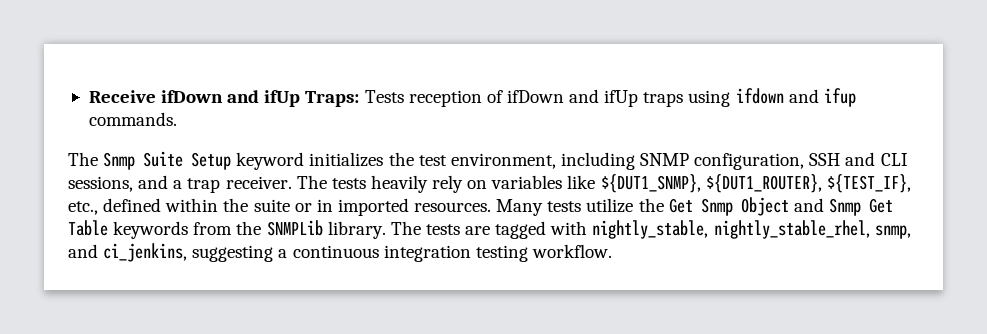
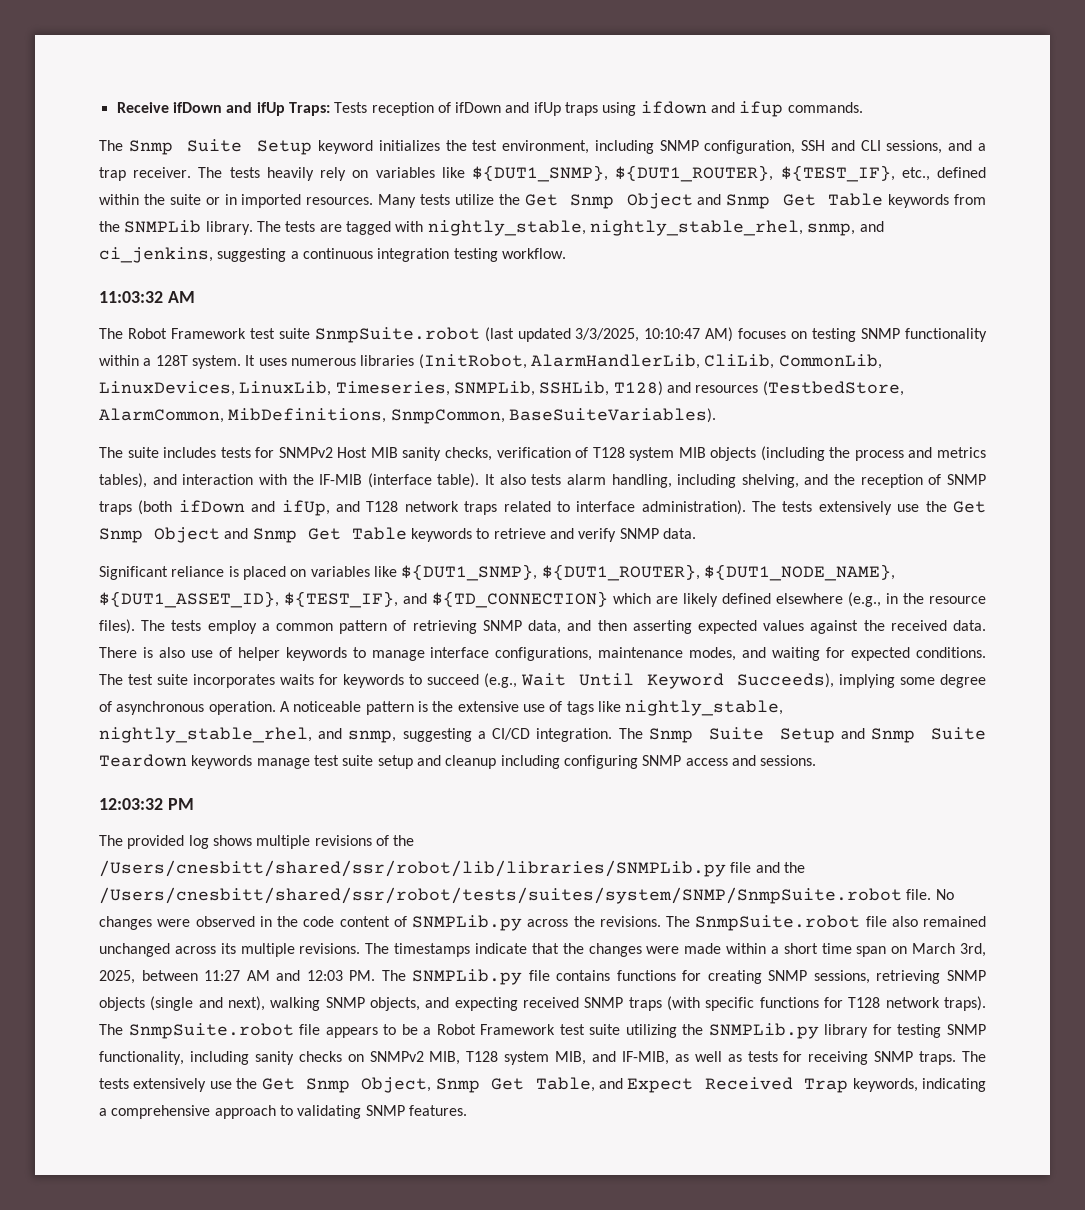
+ 11:03:32 AM
+ The Robot Framework test suite SnmpSuite.robot (last updated 3/3/2025, 10:10:47 AM) focuses on testing SNMP functionality within a 128T system. It uses numerous libraries (InitRobot, AlarmHandlerLib, CliLib, CommonLib, LinuxDevices, LinuxLib, Timeseries, SNMPLib, SSHLib, T128) and resources (TestbedStore, AlarmCommon, MibDefinitions, SnmpCommon, BaseSuiteVariables).
+ The suite includes tests for SNMPv2 Host MIB sanity checks, verification of T128 system MIB objects (including the process and metrics tables), and interaction with the IF-MIB (interface table). It also tests alarm handling, including shelving, and the reception of SNMP traps (both ifDown and ifUp, and T128 network traps related to interface administration). The tests extensively use the Get Snmp Object and Snmp Get Table keywords to retrieve and verify SNMP data.
+ Significant reliance is placed on variables like ${DUT1_SNMP}, ${DUT1_ROUTER}, ${DUT1_NODE_NAME}, ${DUT1_ASSET_ID}, ${TEST_IF}, and ${TD_CONNECTION} which are likely defined elsewhere (e.g., in the resource files). The tests employ a common pattern of retrieving SNMP data, and then asserting expected values against the received data. There is also use of helper keywords to manage interface configurations, maintenance modes, and waiting for expected conditions. The test suite incorporates waits for keywords to succeed (e.g., Wait Until Keyword Succeeds), implying some degree of asynchronous operation. A noticeable pattern is the extensive use of tags like nightly_stable, nightly_stable_rhel, and snmp, suggesting a CI/CD integration. The Snmp Suite Setup and Snmp Suite Teardown keywords manage test suite setup and cleanup including configuring SNMP access and sessions.
+ 12:03:32 PM
+ The provided log shows multiple revisions of the /Users/cnesbitt/shared/ssr/robot/lib/libraries/SNMPLib.py file and the /Users/cnesbitt/shared/ssr/robot/tests/suites/system/SNMP/SnmpSuite.robot file. No changes were observed in the code content of SNMPLib.py across the revisions. The SnmpSuite.robot file also remained unchanged across its multiple revisions. The timestamps indicate that the changes were made within a short time span on March 3rd, 2025, between 11:27 AM and 12:03 PM. The SNMPLib.py file contains functions for creating SNMP sessions, retrieving SNMP objects (single and next), walking SNMP objects, and expecting received SNMP traps (with specific functions for T128 network traps). The SnmpSuite.robot file appears to be a Robot Framework test suite utilizing the SNMPLib.py library for testing SNMP functionality, including sanity checks on SNMPv2 MIB, T128 system MIB, and IF-MIB, as well as tests for receiving SNMP traps. The tests extensively use the Get Snmp Object, Snmp Get Table, and Expect Received Trap keywords, indicating a comprehensive approach to validating SNMP features.

